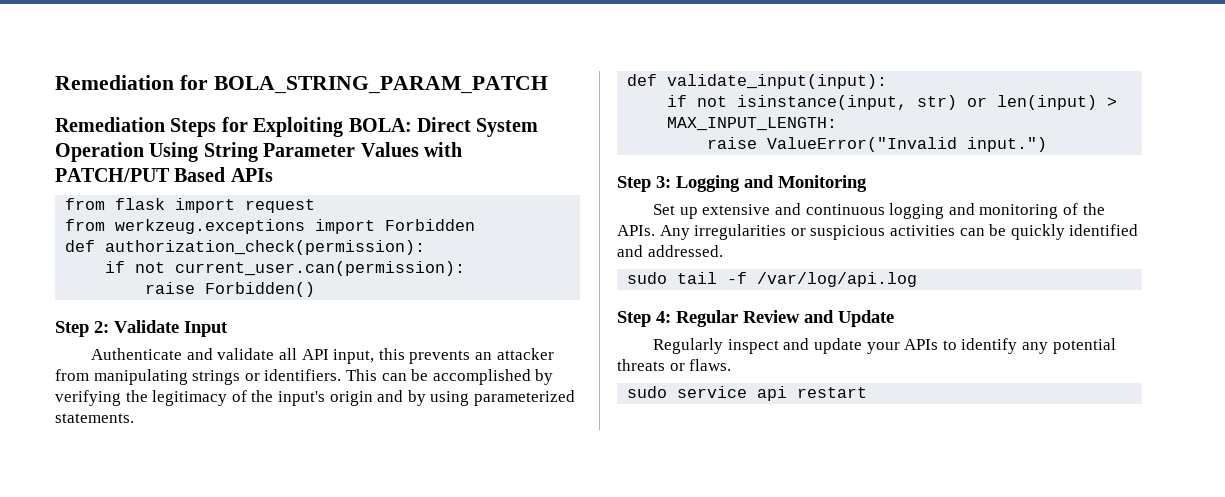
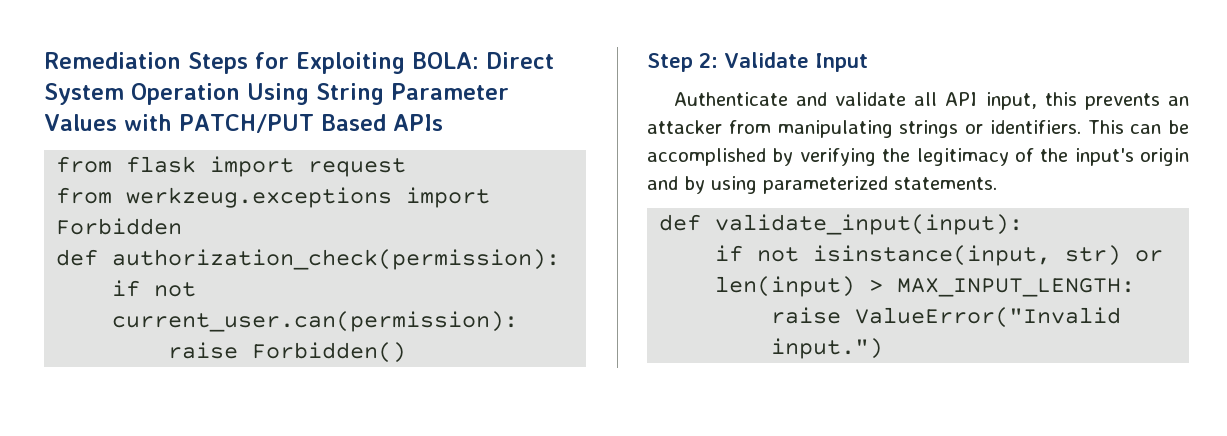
- Remediation for BOLA_STRING_PARAM_PATCH
- Step 3: Logging and Monitoring
- Set up extensive and continuous logging and monitoring of the APIs. Any irregularities or suspicious activities can be quickly identified and addressed.
- sudo tail -f /var/log/api.log
- Step 4: Regular Review and Update
- Regularly inspect and update your APIs to identify any potential threats or flaws.
- sudo service api restart

